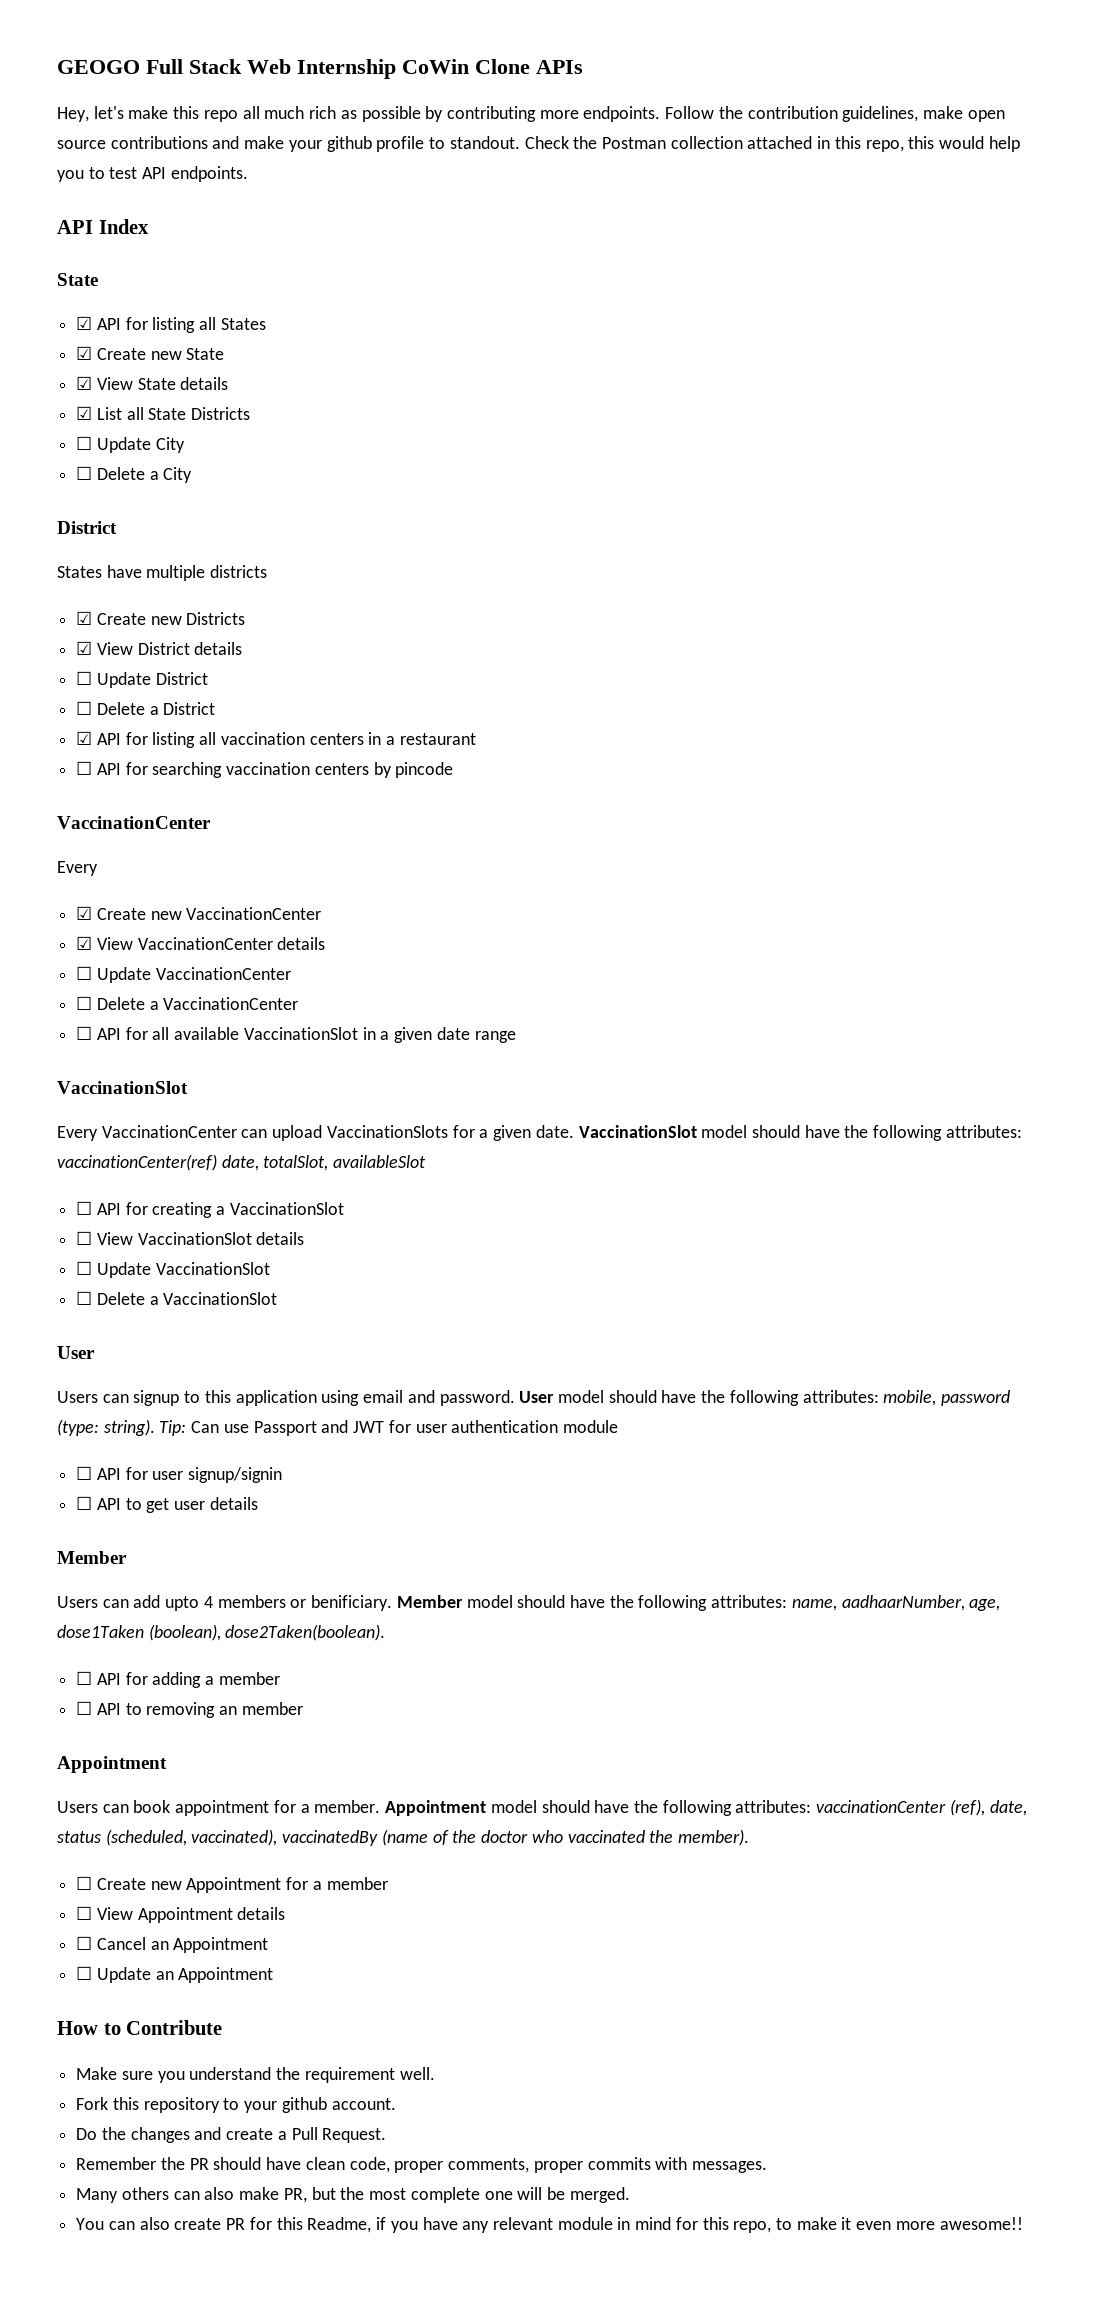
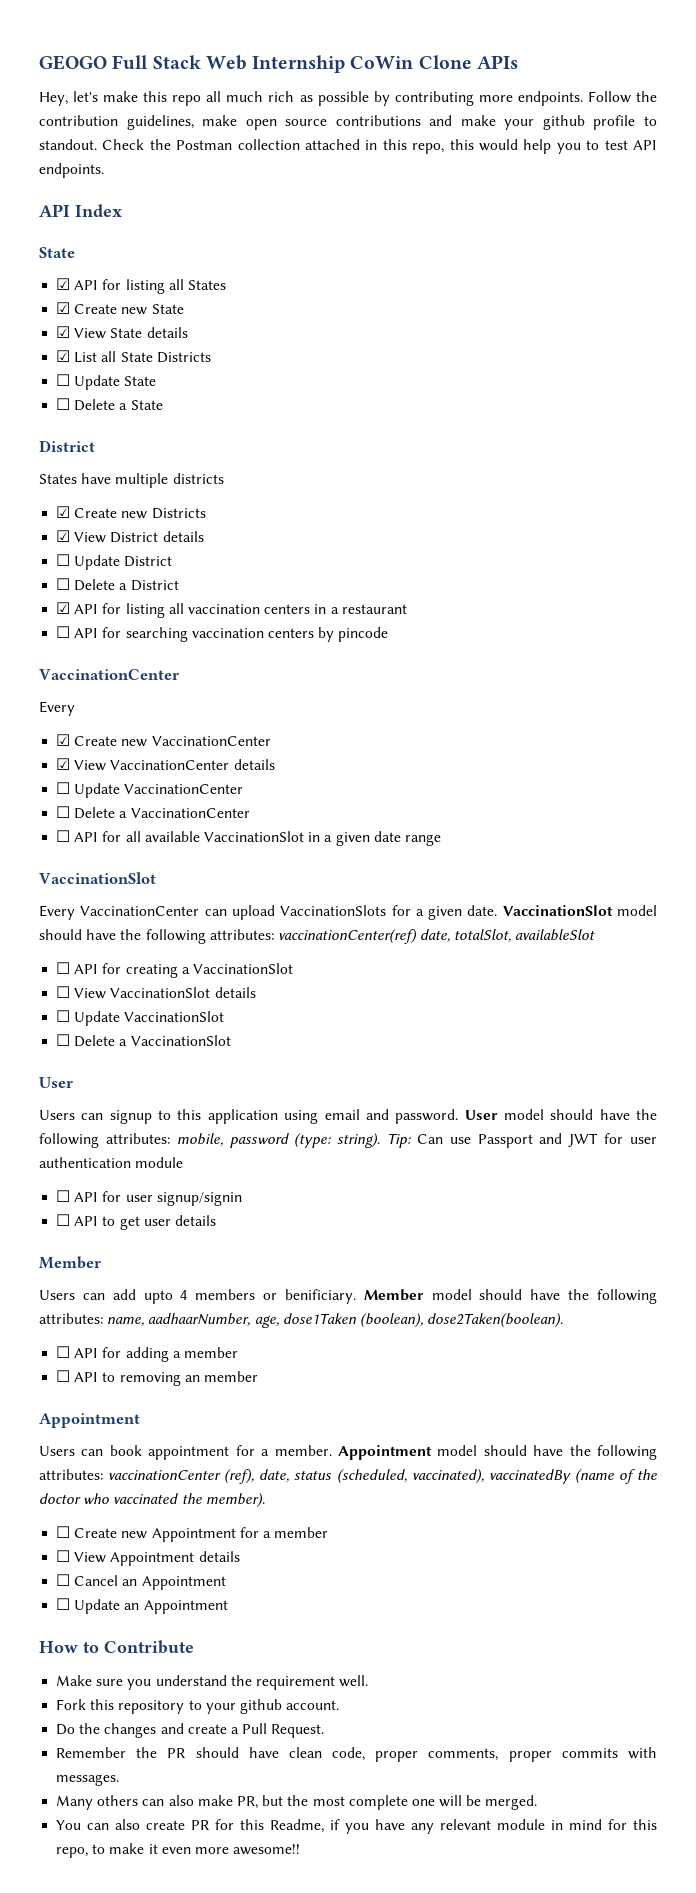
- ☐ Update City
- ☐ Delete a City
+ ☐ Update State
+ ☐ Delete a State

